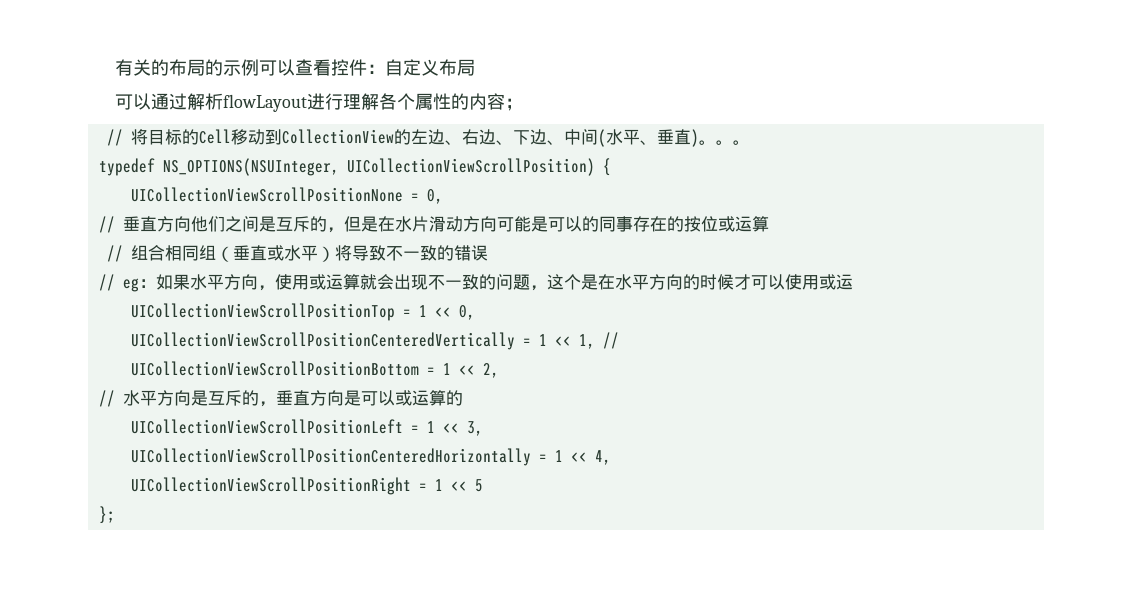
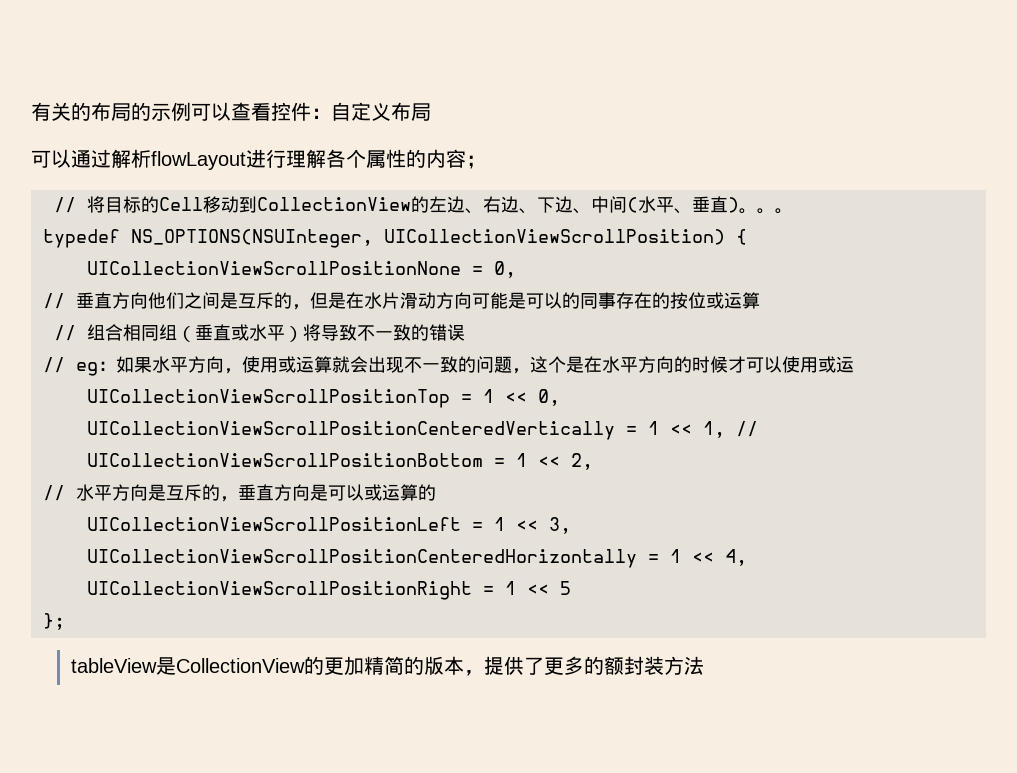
+ tableView是CollectionView的更加精简的版本，提供了更多的额封装方法

